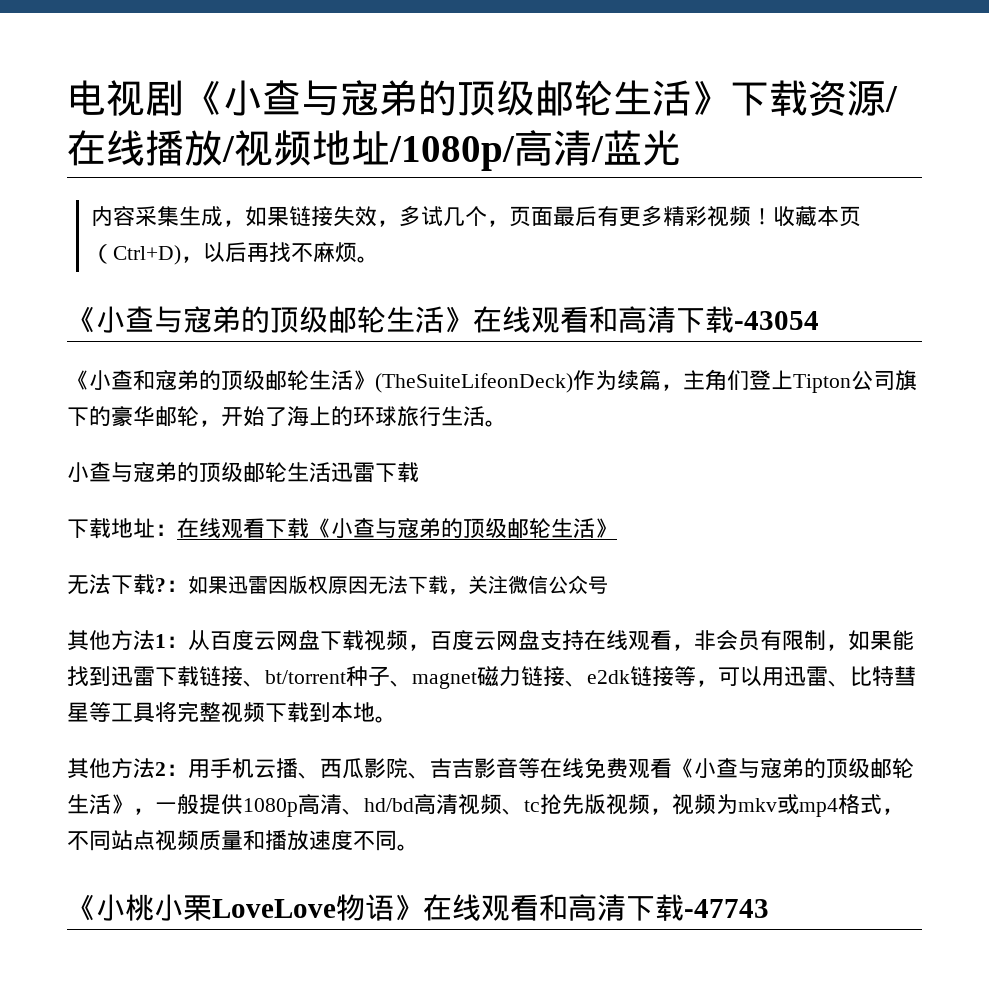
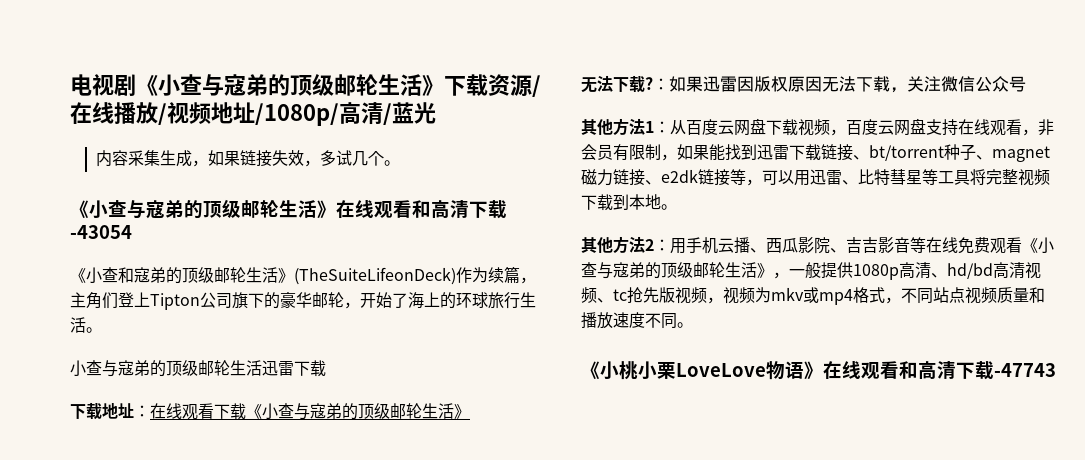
- 内容采集生成，如果链接失效，多试几个，页面最后有更多精彩视频！收藏本页（Ctrl+D)，以后再找不麻烦。
+ 内容采集生成，如果链接失效，多试几个。

